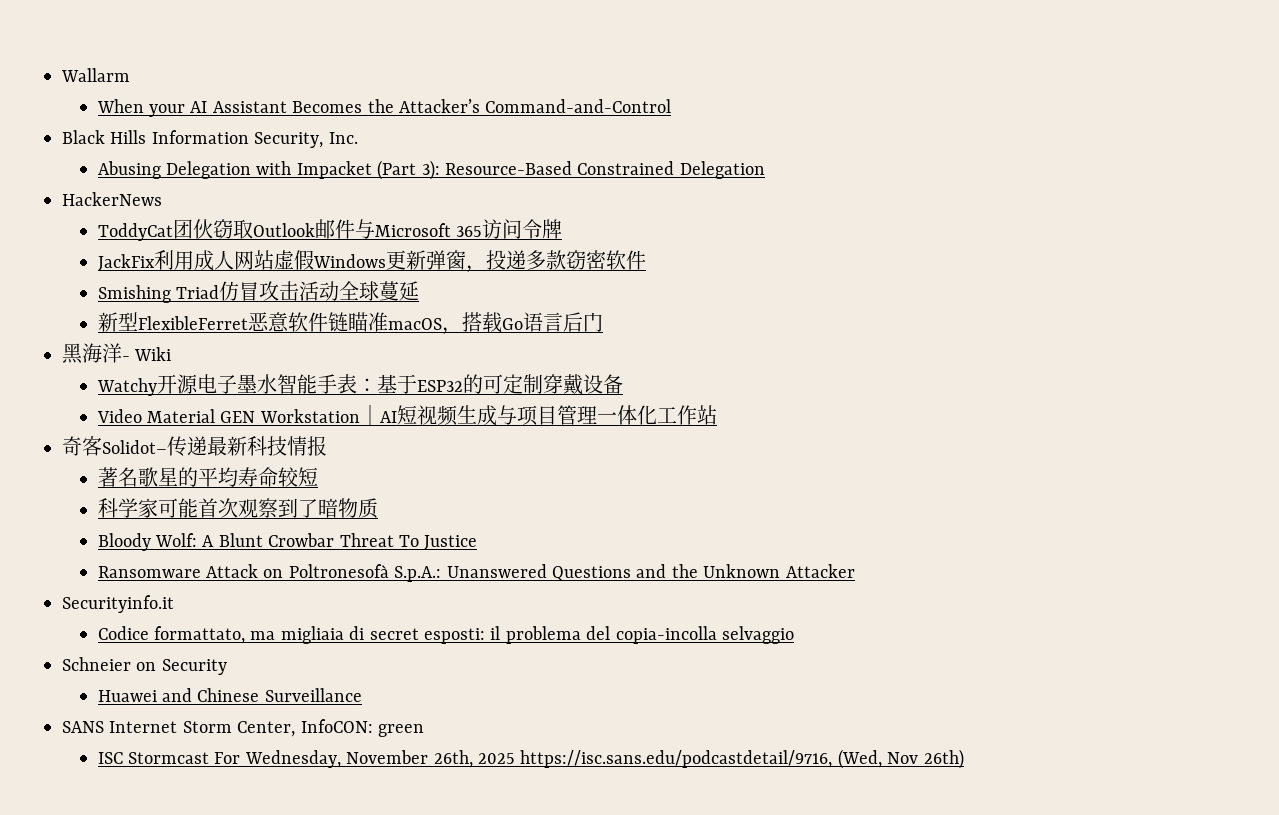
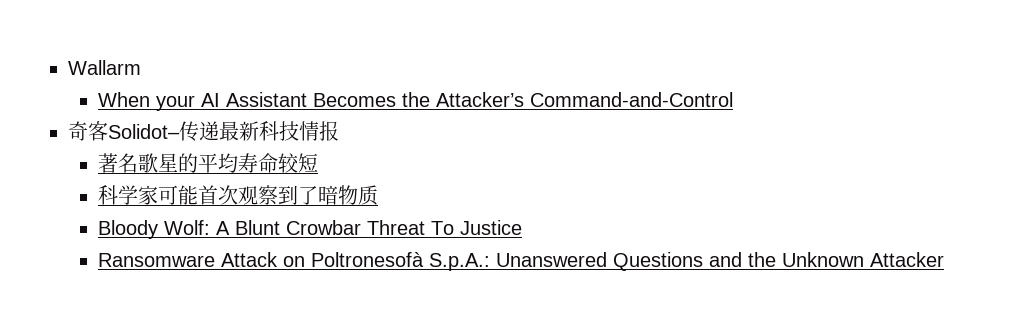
- Black Hills Information Security, Inc.
- Abusing Delegation with Impacket (Part 3): Resource-Based Constrained Delegation
- HackerNews
- ToddyCat团伙窃取Outlook邮件与Microsoft 365访问令牌
- JackFix利用成人网站虚假Windows更新弹窗，投递多款窃密软件
- Smishing Triad仿冒攻击活动全球蔓延
- 新型FlexibleFerret恶意软件链瞄准macOS，搭载Go语言后门
- 黑海洋- Wiki
- Watchy开源电子墨水智能手表：基于ESP32的可定制穿戴设备
- Video Material GEN Workstation｜AI短视频生成与项目管理一体化工作站
- Securityinfo.it
- Codice formattato, ma migliaia di secret esposti: il problema del copia-incolla selvaggio
- Schneier on Security
- Huawei and Chinese Surveillance
- SANS Internet Storm Center, InfoCON: green
- ISC Stormcast For Wednesday, November 26th, 2025 https://isc.sans.edu/podcastdetail/9716, (Wed, Nov 26th)

